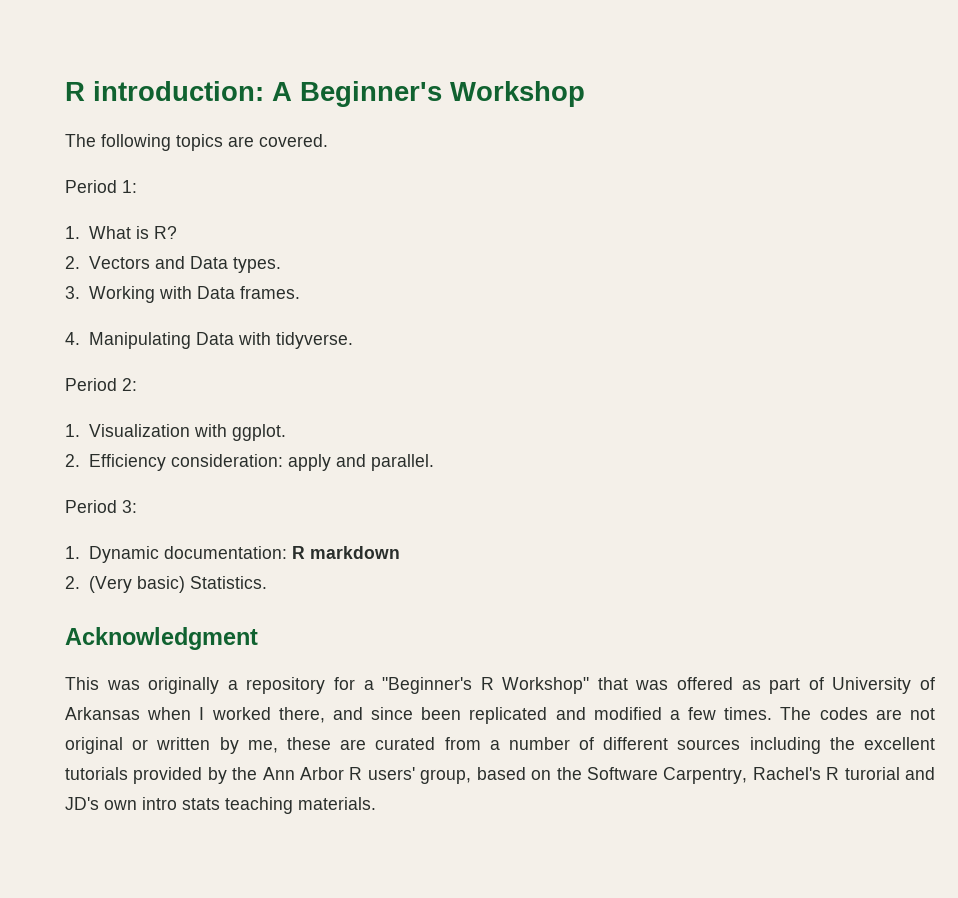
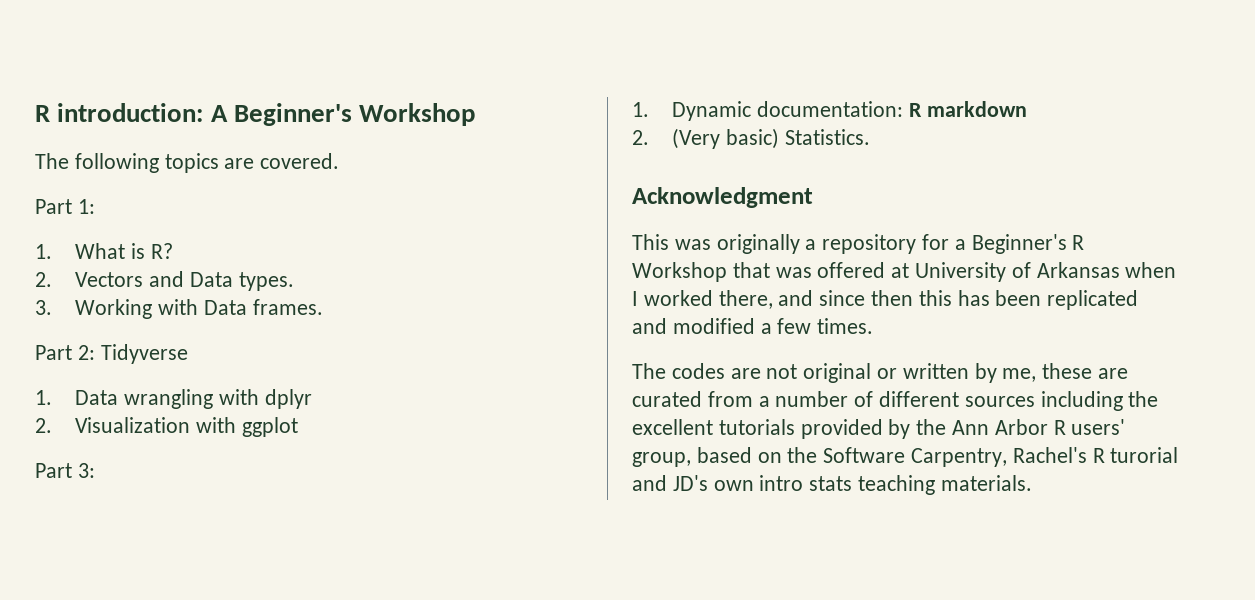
- Period 1:
+ Part 1:
- 4. Manipulating Data with tidyverse.
- Period 2:
- 1. Visualization with ggplot.
- 2. Efficiency consideration: apply and parallel.
- Period 3:
+ Part 2: Tidyverse
+ 1. Data wrangling with dplyr
+ 2. Visualization with ggplot
+ Part 3:
- This was originally a repository for a "Beginner's R Workshop" that was offered as part of University of Arkansas when I worked there, and since been replicated and modified a few times. The codes are not original or written by me, these are curated from a number of different sources including the excellent tutorials provided by the Ann Arbor R users' group, based on the Software Carpentry, Rachel's R turorial and JD's own intro stats teaching materials.
+ This was originally a repository for a Beginner's R Workshop that was offered at University of Arkansas when I worked there, and since then this has been replicated and modified a few times.
+ The codes are not original or written by me, these are curated from a number of different sources including the excellent tutorials provided by the Ann Arbor R users' group, based on the Software Carpentry, Rachel's R turorial and JD's own intro stats teaching materials.

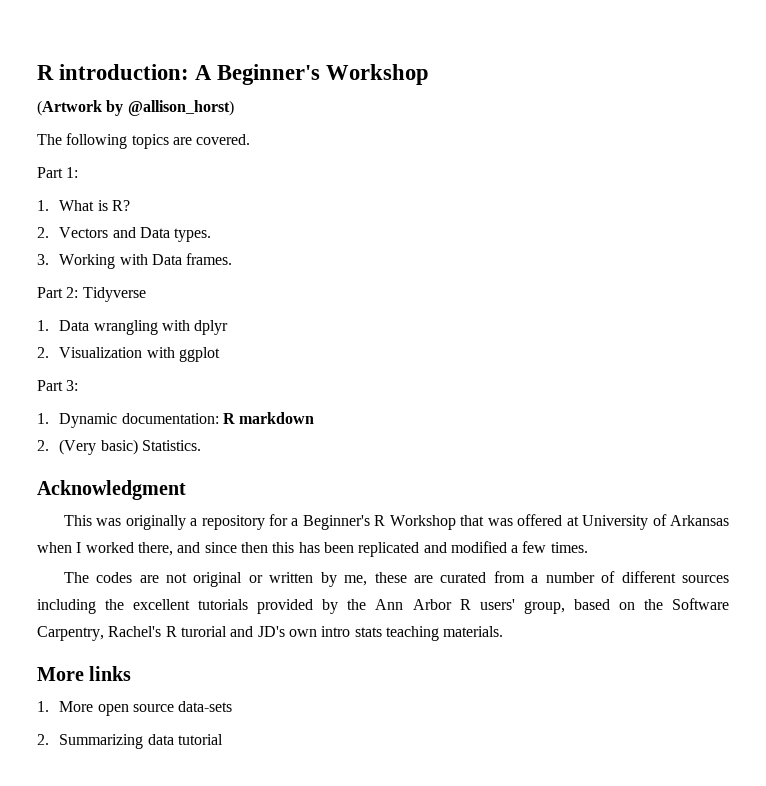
+ (Artwork by @allison_horst)
+ More links
+ 1. More open source data-sets
+ 2. Summarizing data tutorial

